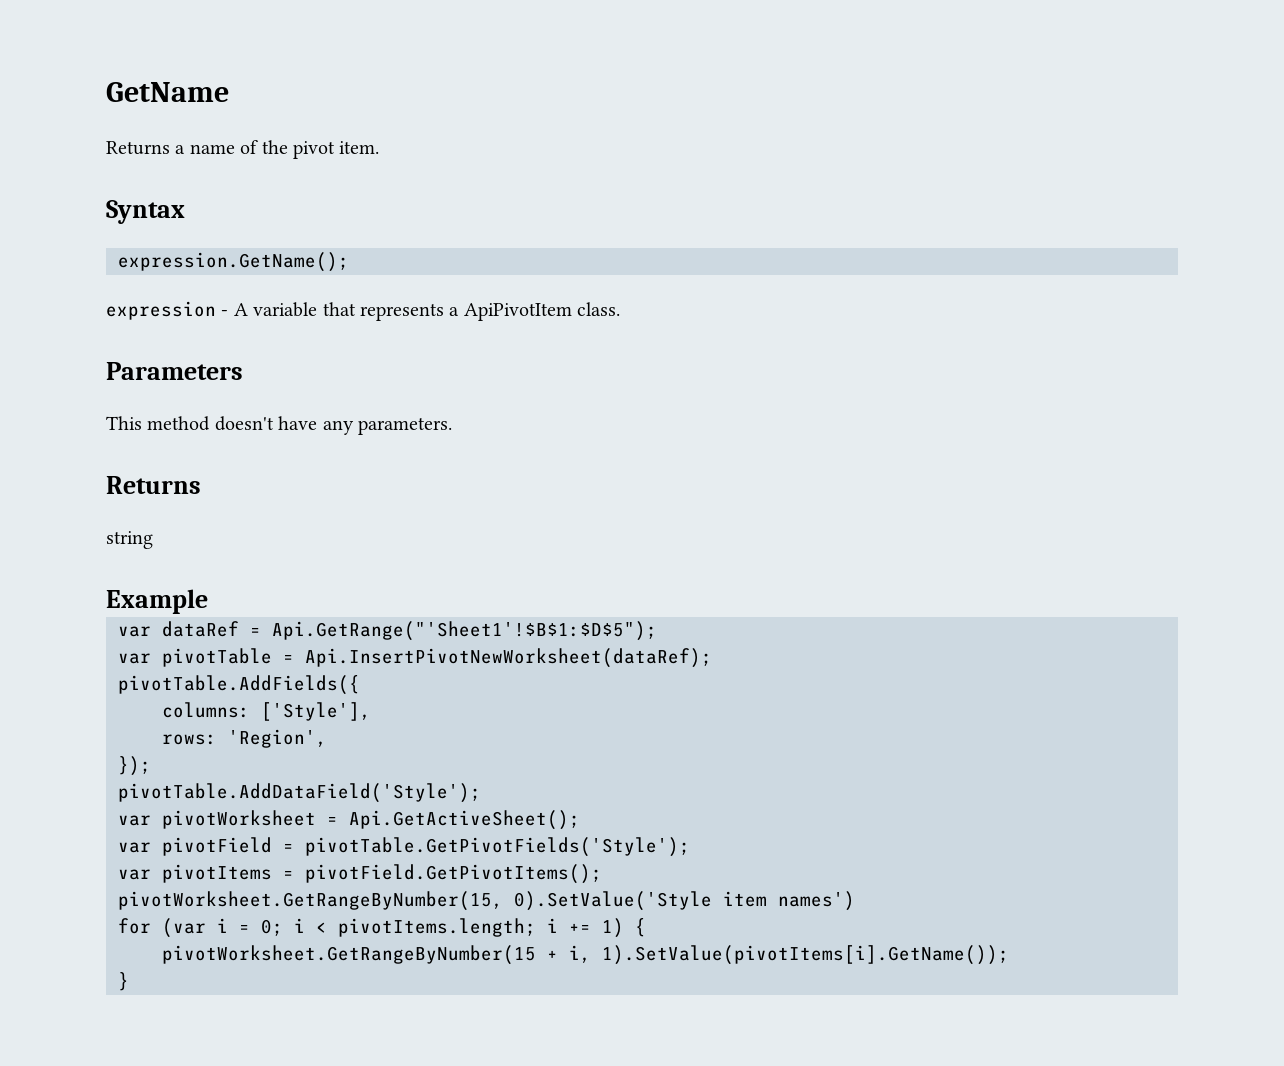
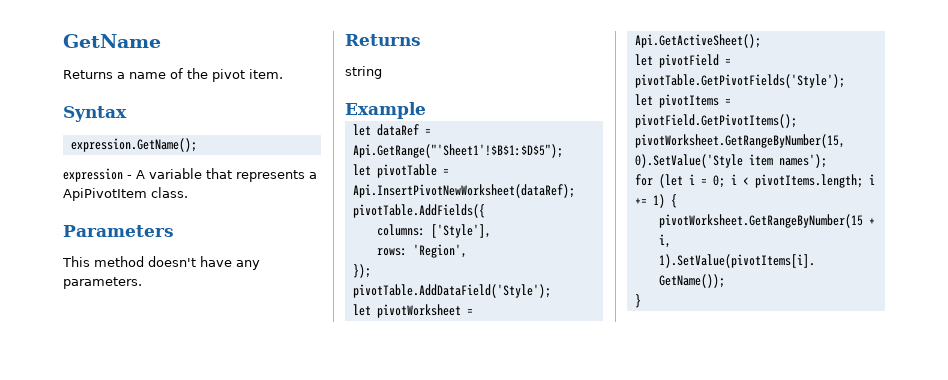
- var dataRef = Api.GetRange("'Sheet1'!$B$1:$D$5");
+ let dataRef = Api.GetRange("'Sheet1'!$B$1:$D$5");
- var pivotTable = Api.InsertPivotNewWorksheet(dataRef);
+ let pivotTable = Api.InsertPivotNewWorksheet(dataRef);
- var pivotWorksheet = Api.GetActiveSheet();
+ let pivotWorksheet = Api.GetActiveSheet();
- var pivotField = pivotTable.GetPivotFields('Style');
+ let pivotField = pivotTable.GetPivotFields('Style');
- var pivotItems = pivotField.GetPivotItems();
+ let pivotItems = pivotField.GetPivotItems();
- pivotWorksheet.GetRangeByNumber(15, 0).SetValue('Style item names')
+ pivotWorksheet.GetRangeByNumber(15, 0).SetValue('Style item names');
- for (var i = 0; i < pivotItems.length; i += 1) {
+ for (let i = 0; i < pivotItems.length; i += 1) {

